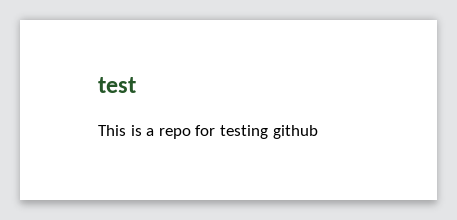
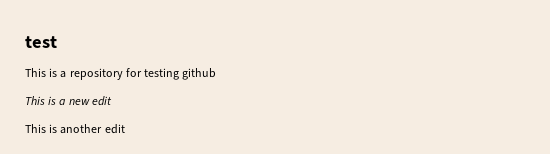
- This is a repo for testing github
+ This is a repository for testing github
+ This is a new edit
+ This is another edit

